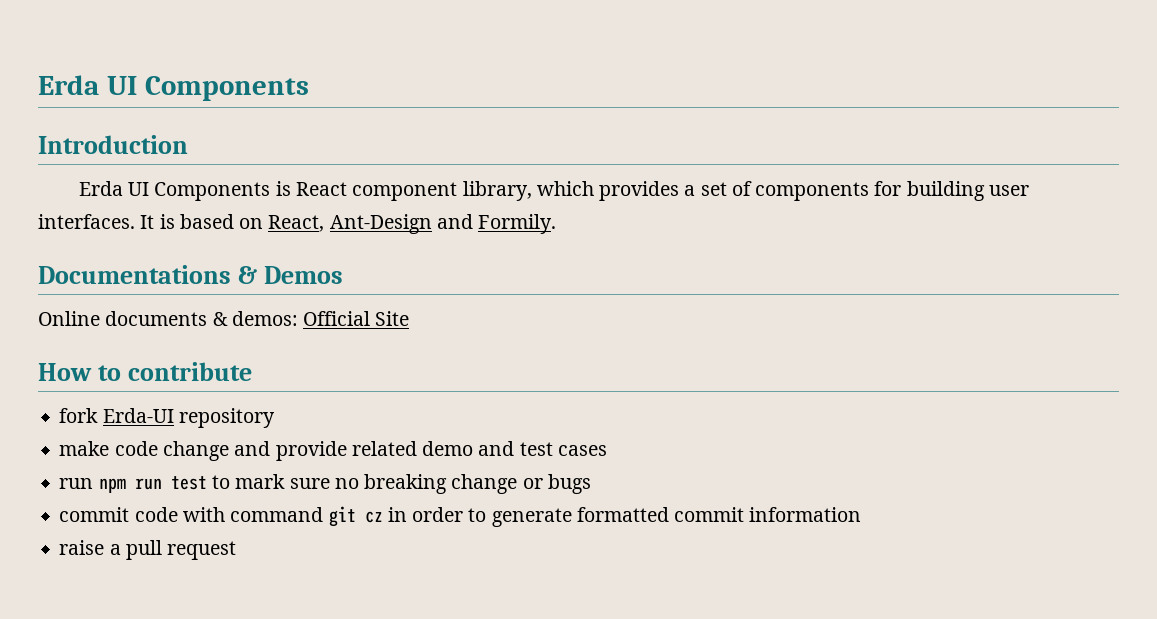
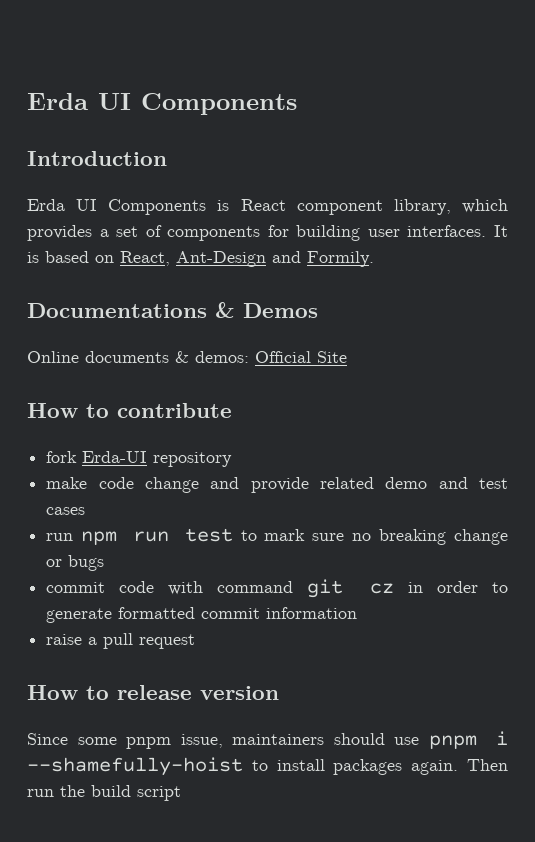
+ How to release version
+ Since some pnpm issue, maintainers should use pnpm i --shamefully-hoist to install packages again. Then run the build script

